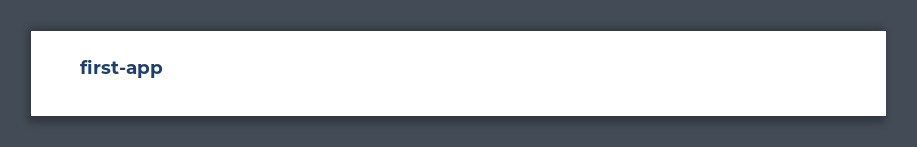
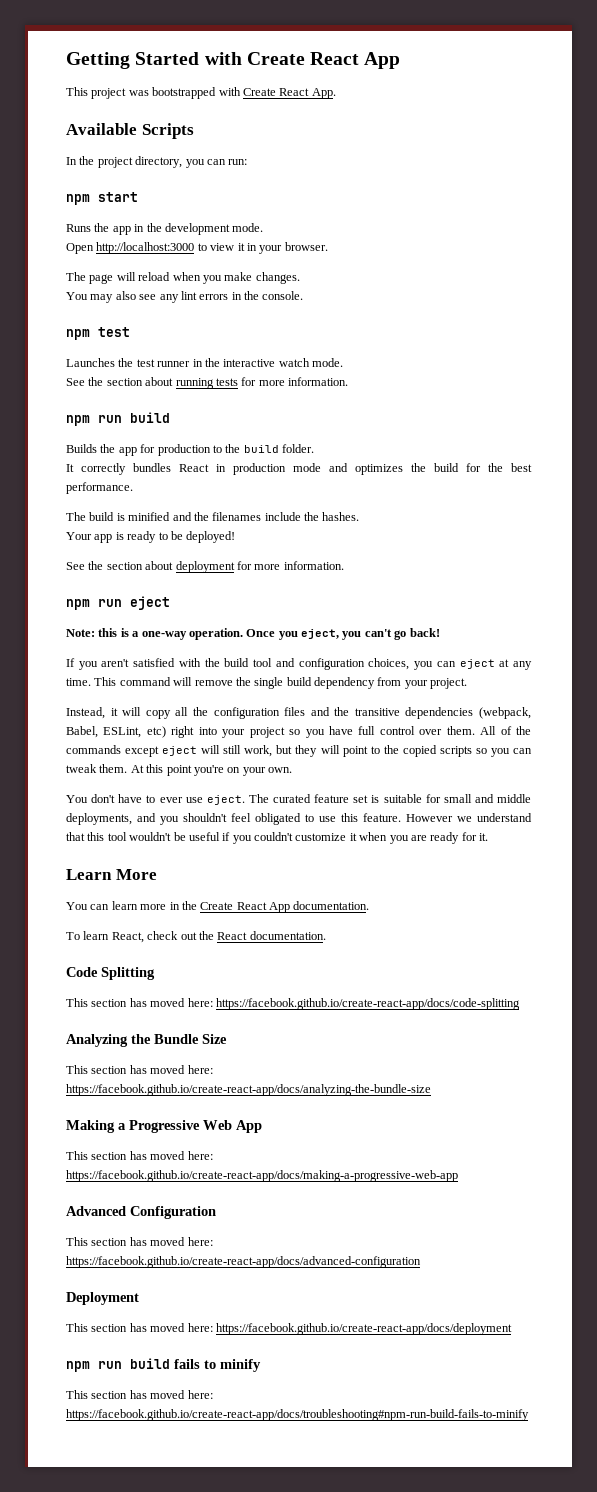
- first-app
+ Getting Started with Create React App
+ This project was bootstrapped with Create React App.
+ Available Scripts
+ In the project directory, you can run:
+ npm start
+ Runs the app in the development mode.
+ Open http://localhost:3000 to view it in your browser.
+ The page will reload when you make changes.
+ You may also see any lint errors in the console.
+ npm test
+ Launches the test runner in the interactive watch mode.
+ See the section about running tests for more information.
+ npm run build
+ Builds the app for production to the build folder.
+ It correctly bundles React in production mode and optimizes the build for the best performance.
+ The build is minified and the filenames include the hashes.
+ Your app is ready to be deployed!
+ See the section about deployment for more information.
+ npm run eject
+ Note: this is a one-way operation. Once you eject, you can't go back!
+ If you aren't satisfied with the build tool and configuration choices, you can eject at any time. This command will remove the single build dependency from your project.
+ Instead, it will copy all the configuration files and the transitive dependencies (webpack, Babel, ESLint, etc) right into your project so you have full control over them. All of the commands except eject will still work, but they will point to the copied scripts so you can tweak them. At this point you're on your own.
+ You don't have to ever use eject. The curated feature set is suitable for small and middle deployments, and you shouldn't feel obligated to use this feature. However we understand that this tool wouldn't be useful if you couldn't customize it when you are ready for it.
+ Learn More
+ You can learn more in the Create React App documentation.
+ To learn React, check out the React documentation.
+ Code Splitting
+ This section has moved here: https://facebook.github.io/create-react-app/docs/code-splitting
+ Analyzing the Bundle Size
+ This section has moved here: https://facebook.github.io/create-react-app/docs/analyzing-the-bundle-size
+ Making a Progressive Web App
+ This section has moved here: https://facebook.github.io/create-react-app/docs/making-a-progressive-web-app
+ Advanced Configuration
+ This section has moved here: https://facebook.github.io/create-react-app/docs/advanced-configuration
+ Deployment
+ This section has moved here: https://facebook.github.io/create-react-app/docs/deployment
+ npm run build fails to minify
+ This section has moved here: https://facebook.github.io/create-react-app/docs/troubleshooting#npm-run-build-fails-to-minify

